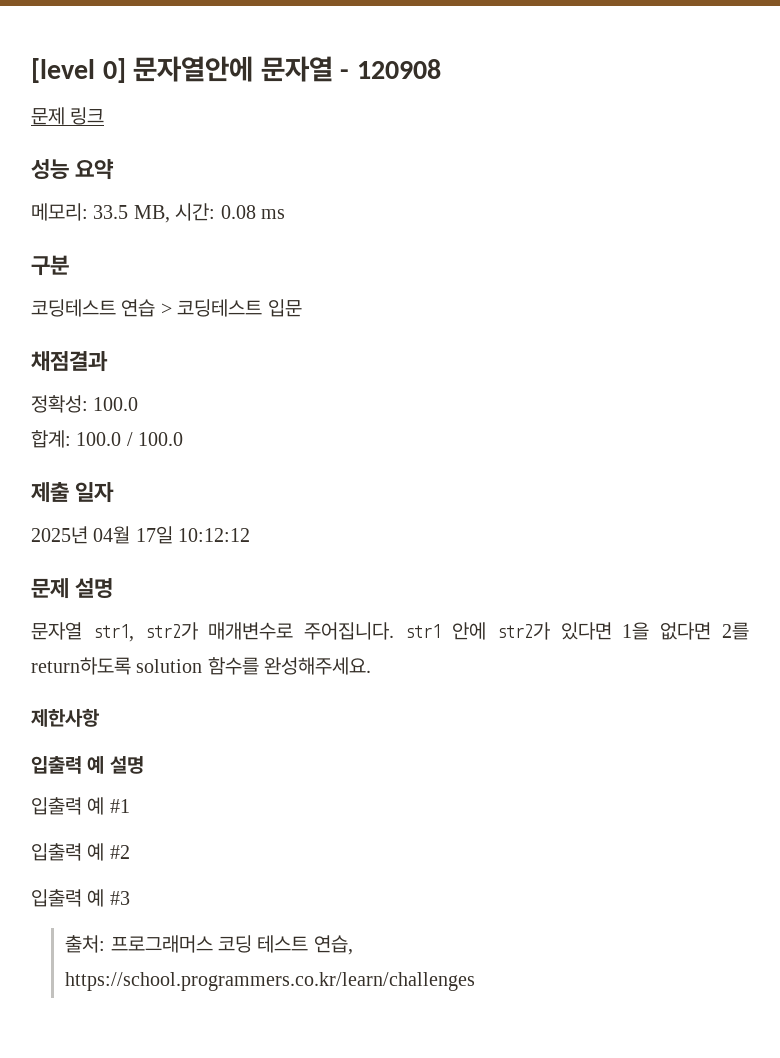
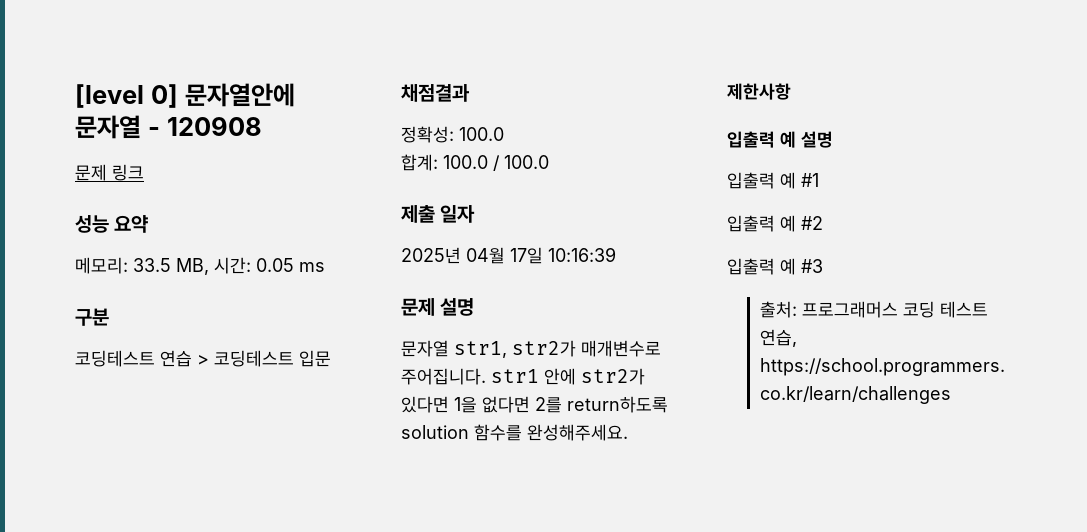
- 메모리: 33.5 MB, 시간: 0.08 ms
+ 메모리: 33.5 MB, 시간: 0.05 ms
- 2025년 04월 17일 10:12:12
+ 2025년 04월 17일 10:16:39

